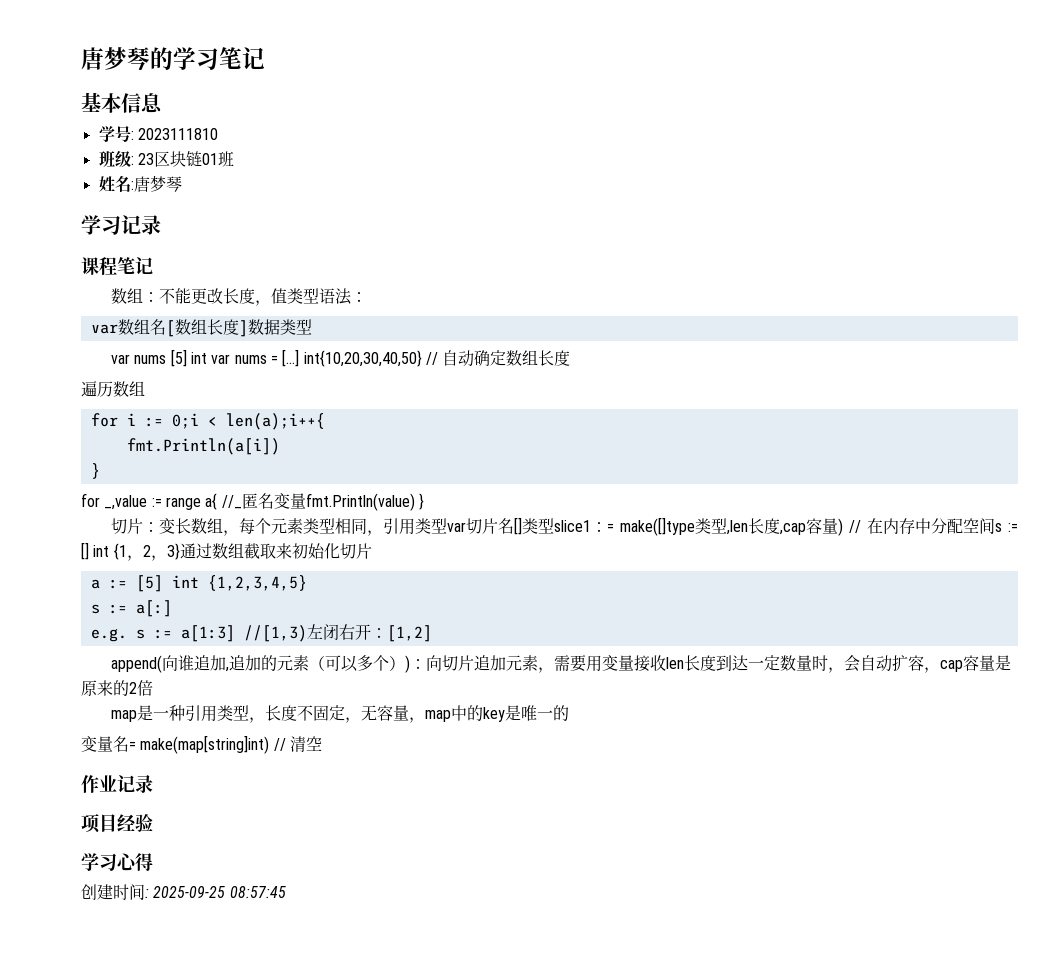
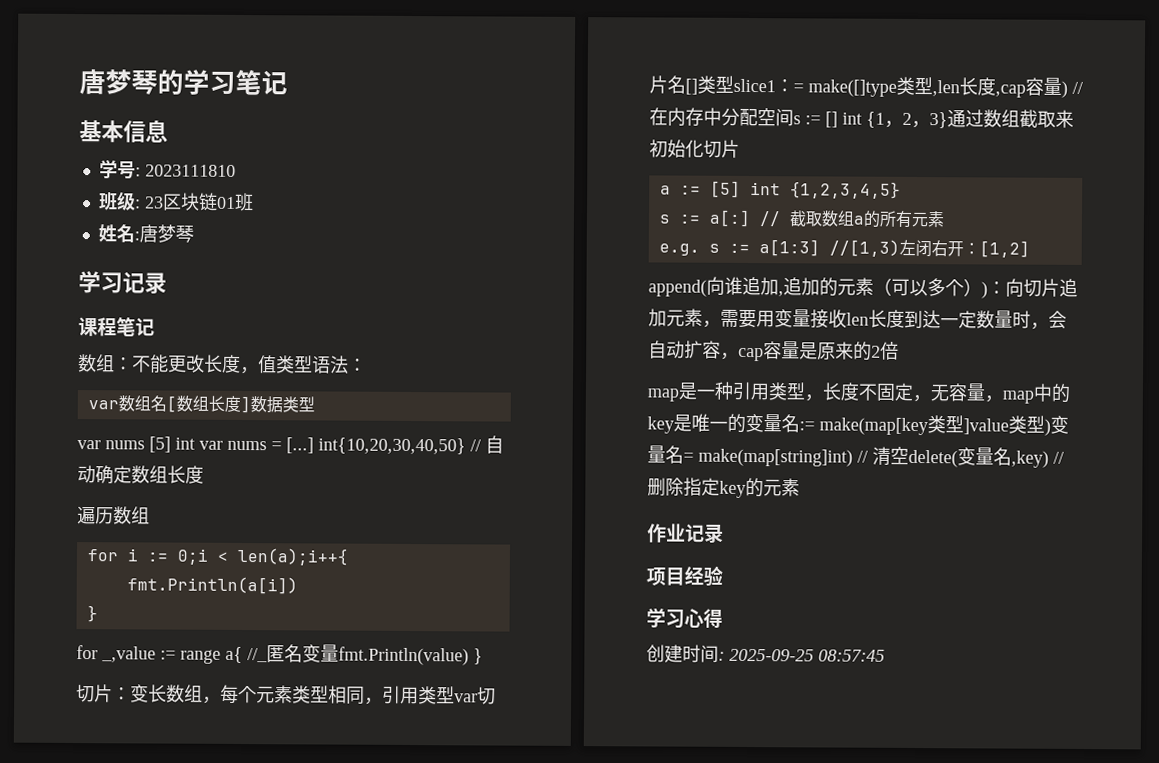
- s := a[:]
+ s := a[:] // 截取数组a的所有元素
- map是一种引用类型，长度不固定，无容量，map中的key是唯一的
- 变量名= make(map[string]int) // 清空
+ map是一种引用类型，长度不固定，无容量，map中的key是唯一的变量名:= make(map[key类型]value类型)变量名= make(map[string]int) // 清空delete(变量名,key) // 删除指定key的元素

